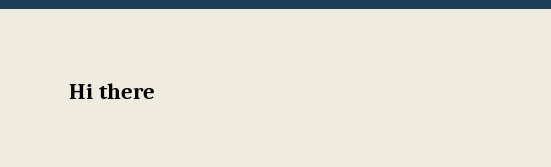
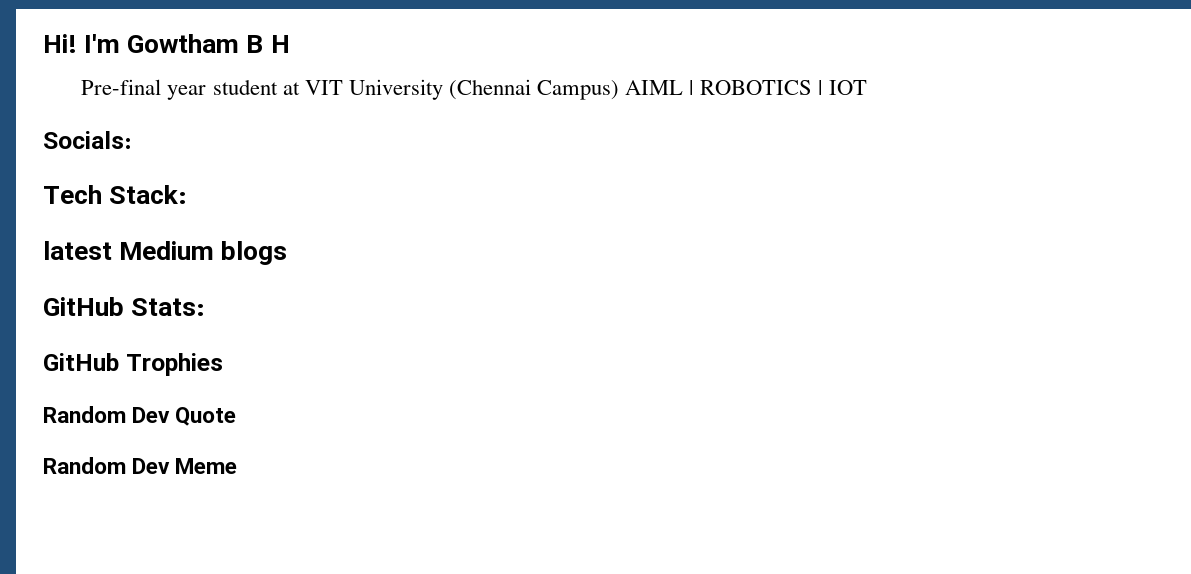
- Hi there
+ Hi! I'm Gowtham B H
+ Pre-final year student at VIT University (Chennai Campus) AIML | ROBOTICS | IOT
+ Socials:
+ Tech Stack:
+ latest Medium blogs
+ GitHub Stats:
+ GitHub Trophies
+ Random Dev Quote
+ Random Dev Meme

